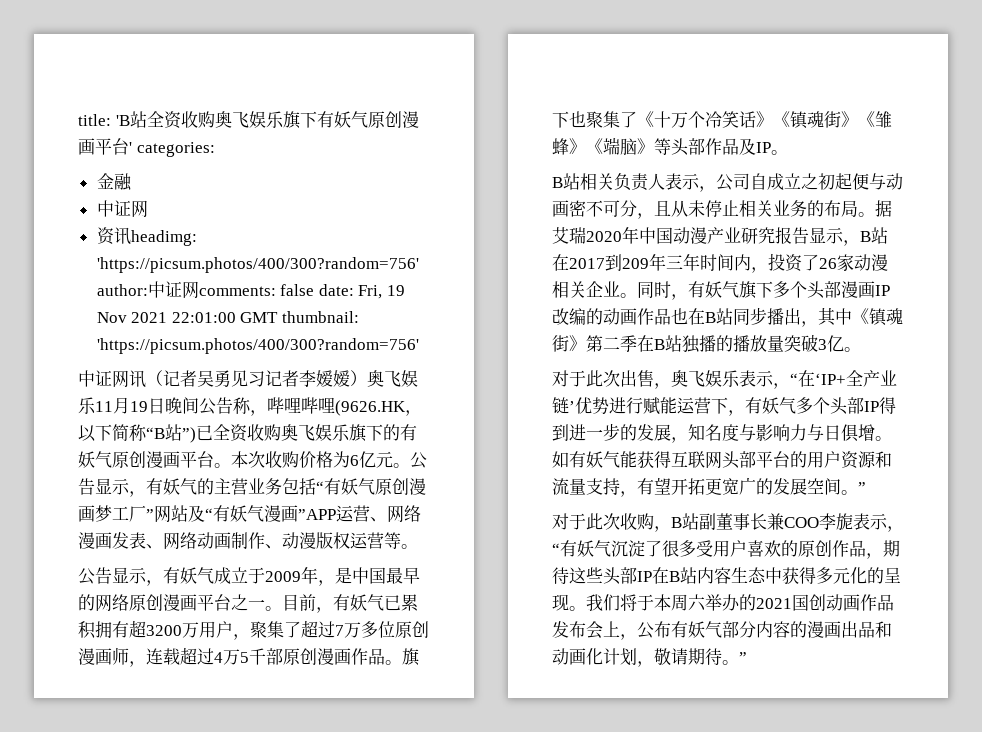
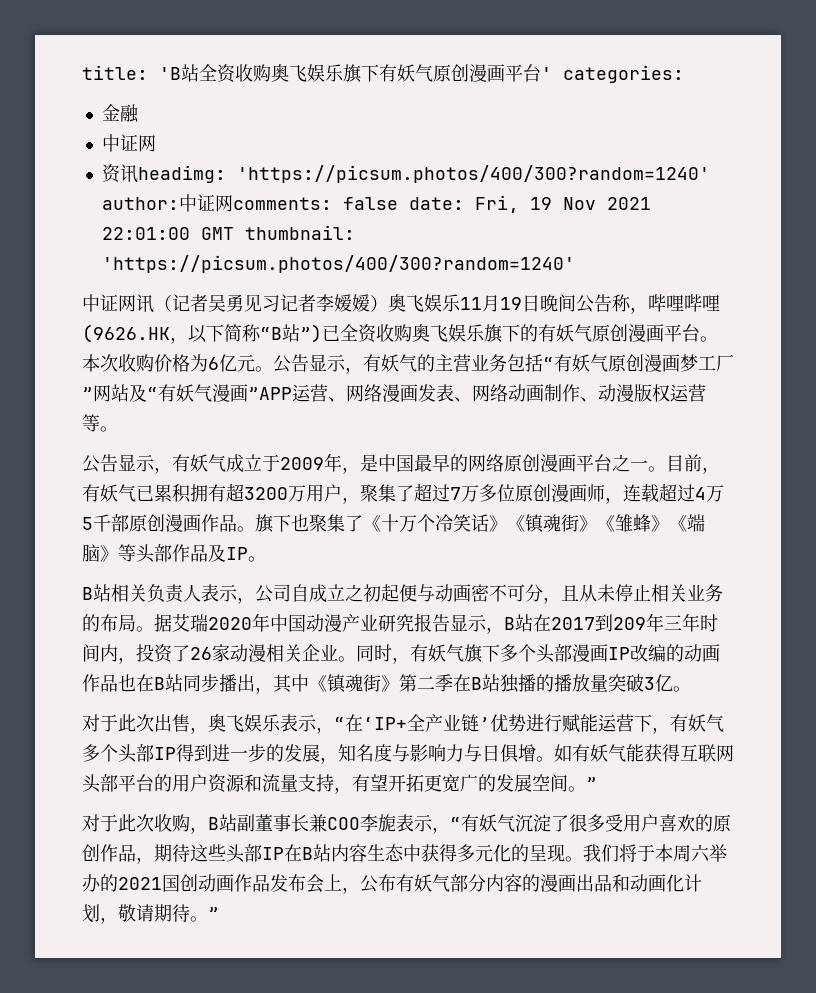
- 资讯headimg: 'https://picsum.photos/400/300?random=756' author:中证网comments: false date: Fri, 19 Nov 2021 22:01:00 GMT thumbnail: 'https://picsum.photos/400/300?random=756'
+ 资讯headimg: 'https://picsum.photos/400/300?random=1240' author:中证网comments: false date: Fri, 19 Nov 2021 22:01:00 GMT thumbnail: 'https://picsum.photos/400/300?random=1240'

